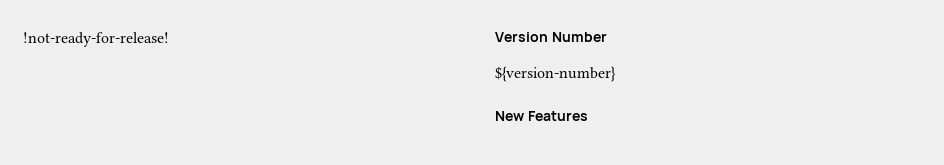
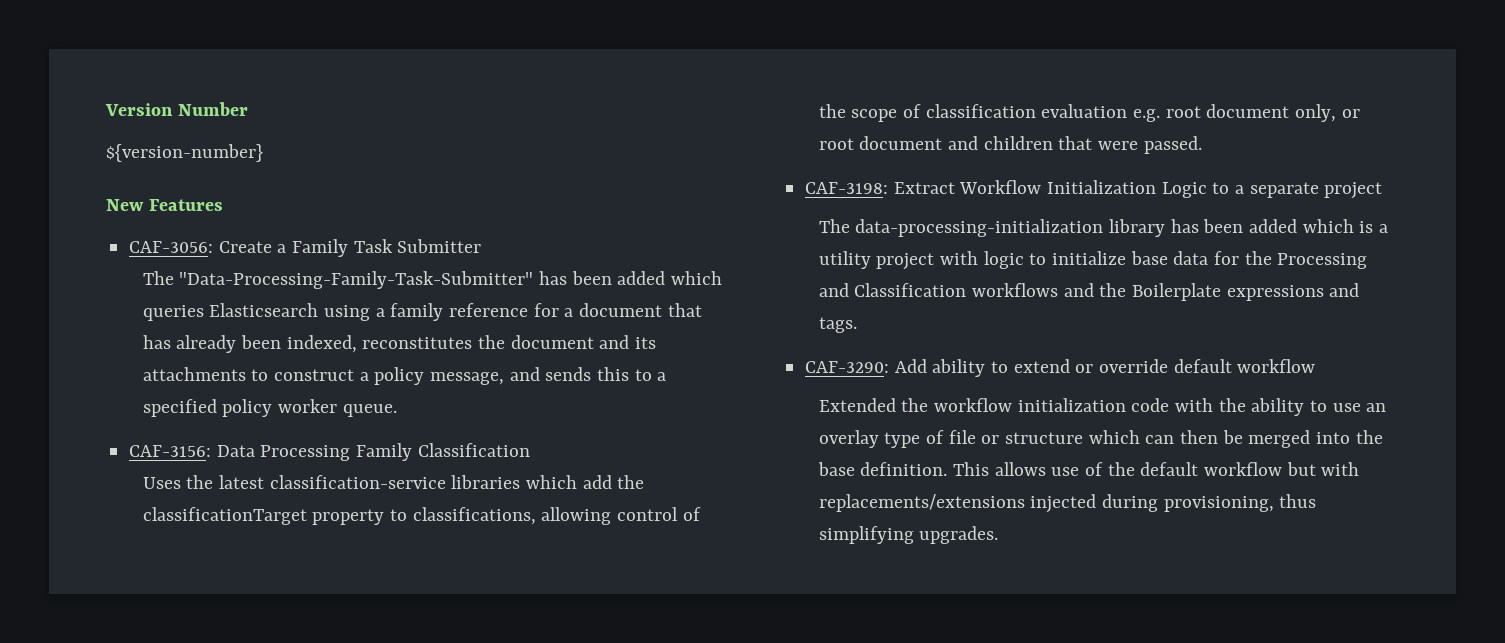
- !not-ready-for-release!
+ CAF-3056: Create a Family Task Submitter
+ The "Data-Processing-Family-Task-Submitter" has been added which queries Elasticsearch using a family reference for a document that has already been indexed, reconstitutes the document and its attachments to construct a policy message, and sends this to a specified policy worker queue.
+ CAF-3156: Data Processing Family Classification
+ Uses the latest classification-service libraries which add the classificationTarget property to classifications, allowing control of the scope of classification evaluation e.g. root document only, or root document and children that were passed.
+ CAF-3198: Extract Workflow Initialization Logic to a separate project
+ The data-processing-initialization library has been added which is a utility project with logic to initialize base data for the Processing and Classification workflows and the Boilerplate expressions and tags.
+ CAF-3290: Add ability to extend or override default workflow
+ Extended the workflow initialization code with the ability to use an overlay type of file or structure which can then be merged into the base definition. This allows use of the default workflow but with replacements/extensions injected during provisioning, thus simplifying upgrades.

